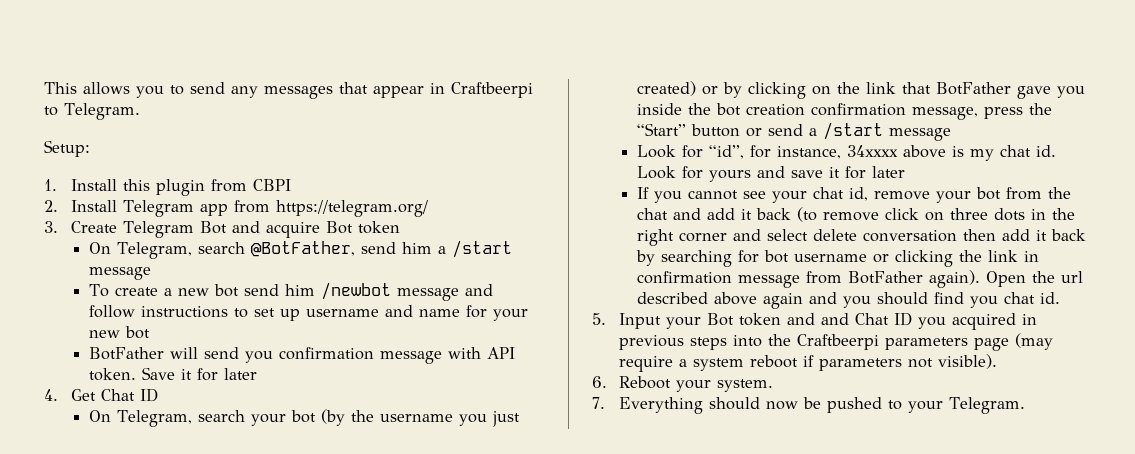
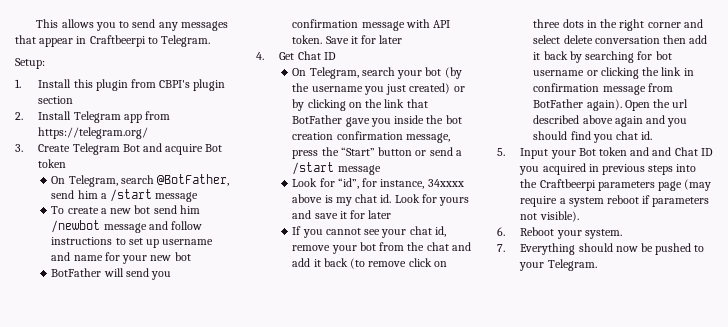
- 1. Install this plugin from CBPI
+ 1. Install this plugin from CBPI's plugin section

